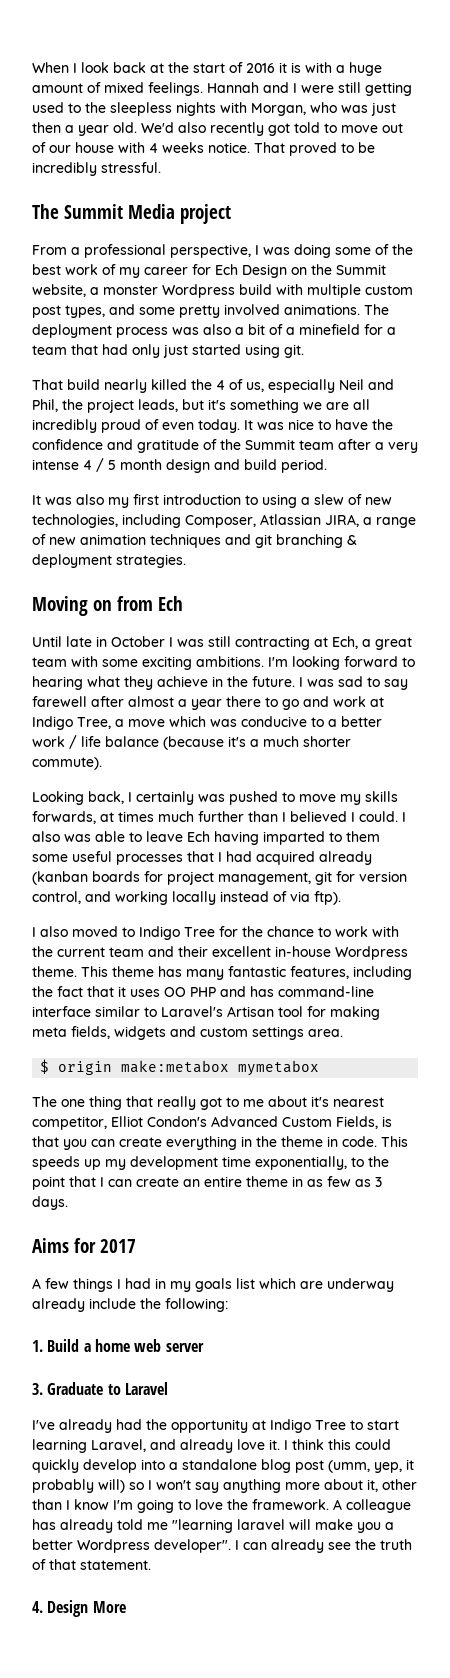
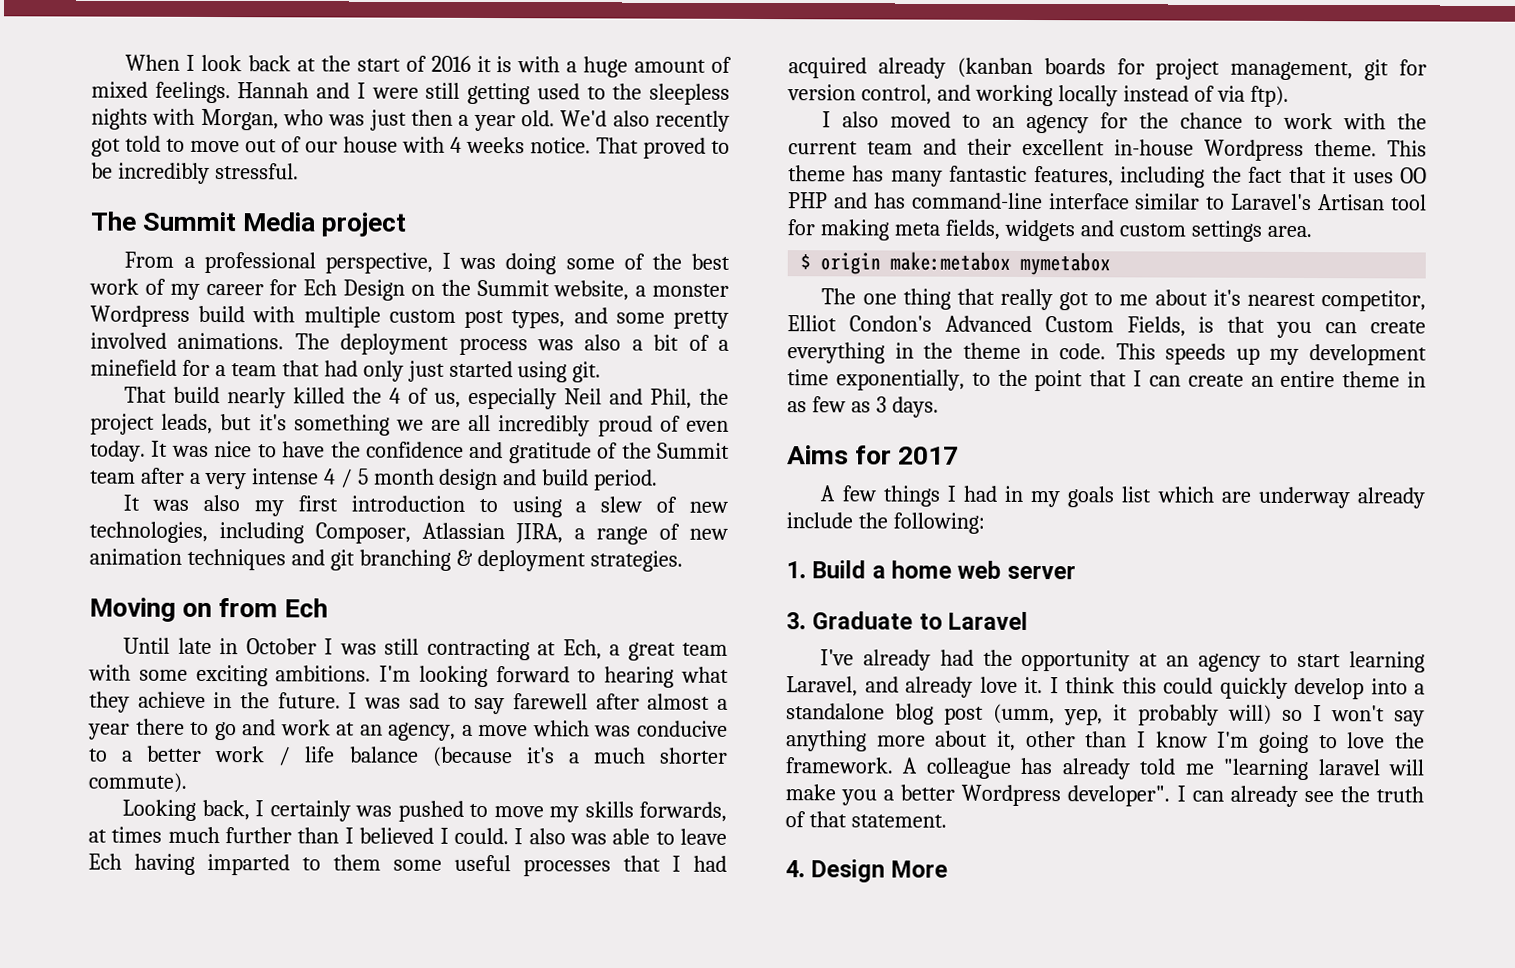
- I was sad to say farewell after almost a year there to go and work at Indigo Tree, a move which was conducive to a better work / life balance (because it's a much shorter commute).
+ I was sad to say farewell after almost a year there to go and work at an agency, a move which was conducive to a better work / life balance (because it's a much shorter commute).
- I also moved to Indigo Tree for the chance to work with the current team and their excellent in-house Wordpress theme.
+ I also moved to an agency for the chance to work with the current team and their excellent in-house Wordpress theme.
- I've already had the opportunity at Indigo Tree to start learning Laravel, and already love it.
+ I've already had the opportunity at an agency to start learning Laravel, and already love it.

